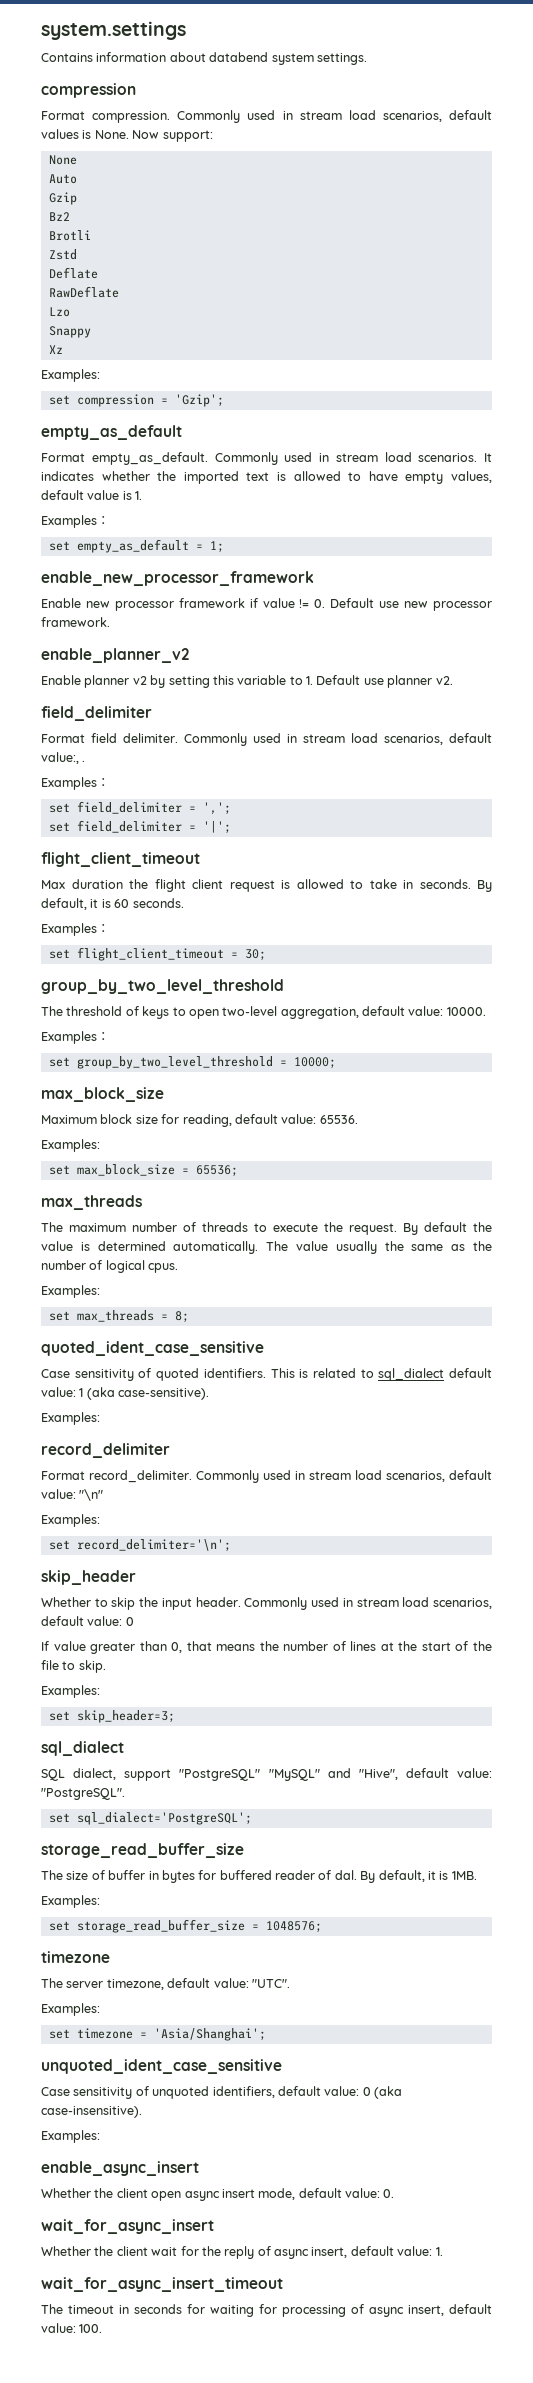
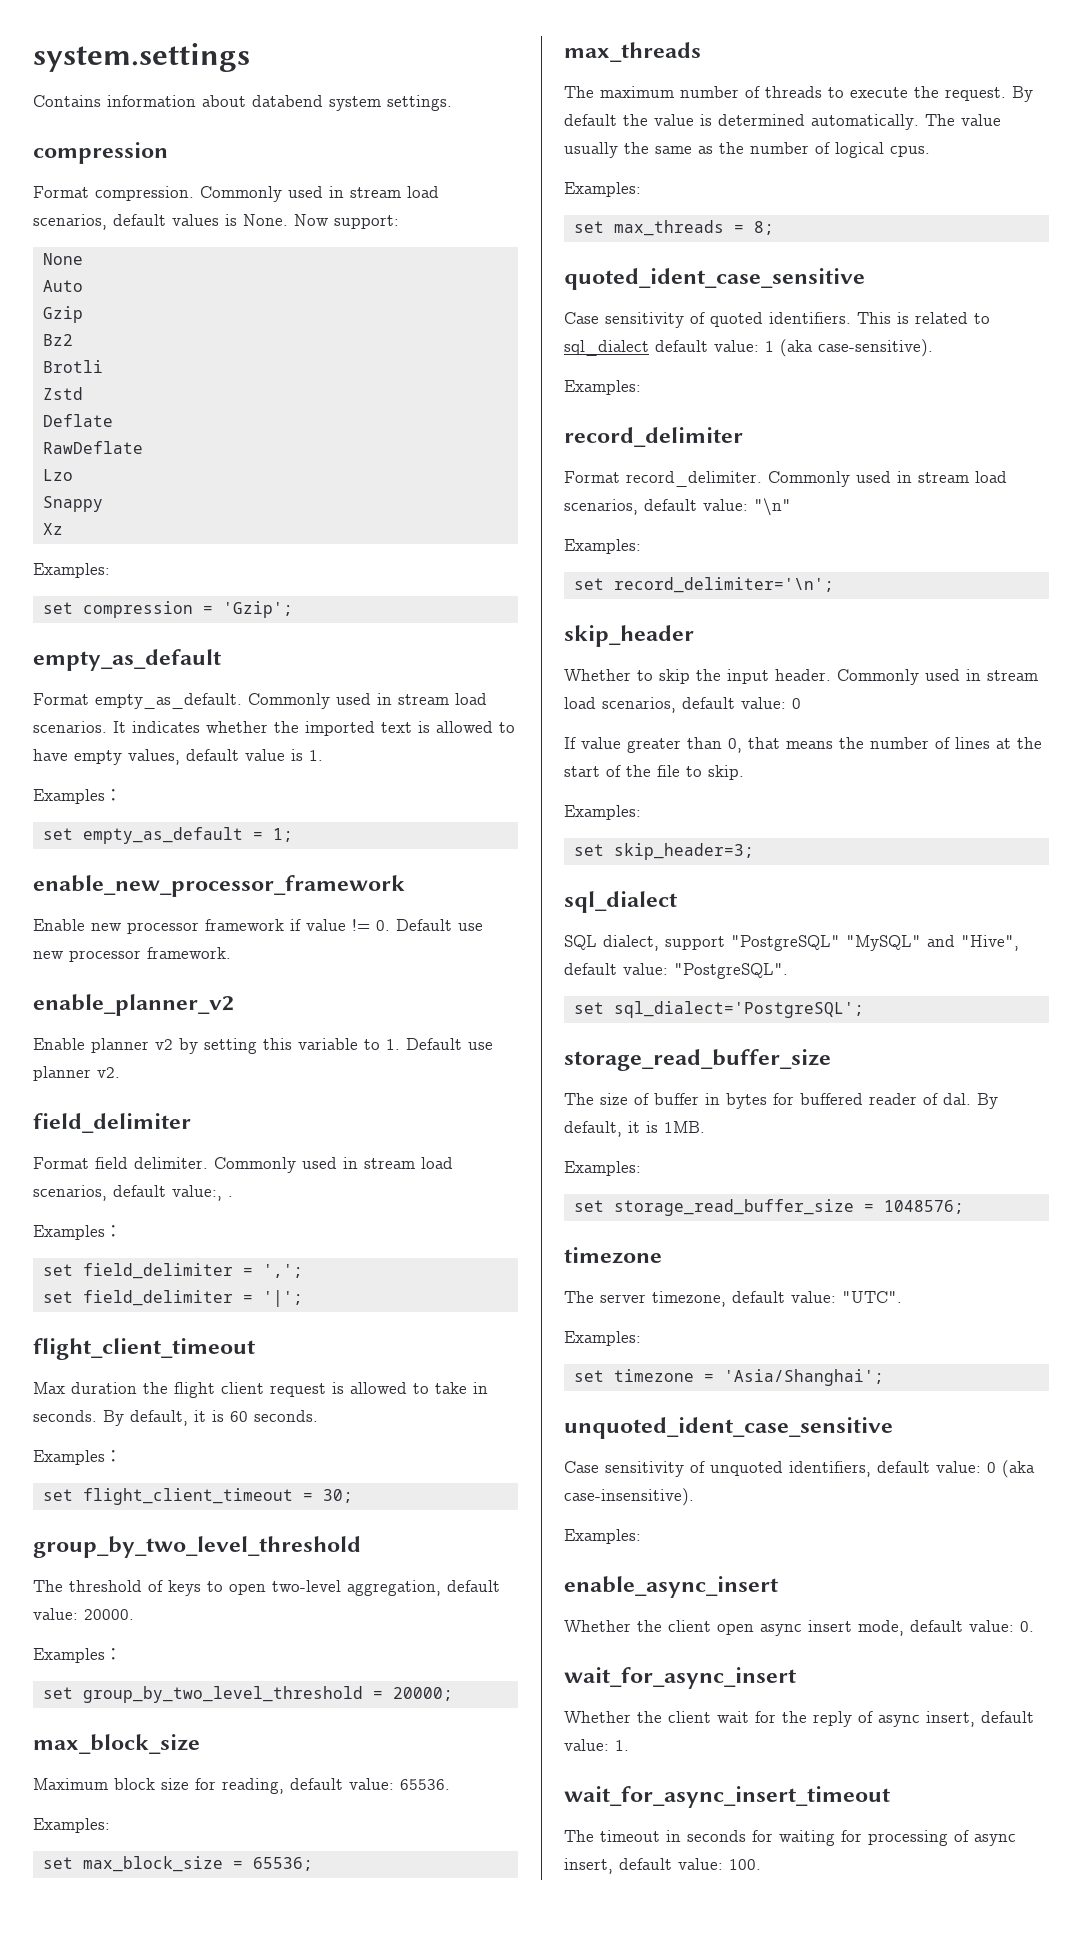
- The threshold of keys to open two-level aggregation, default value: 10000.
+ The threshold of keys to open two-level aggregation, default value: 20000.
- set group_by_two_level_threshold = 10000;
+ set group_by_two_level_threshold = 20000;

